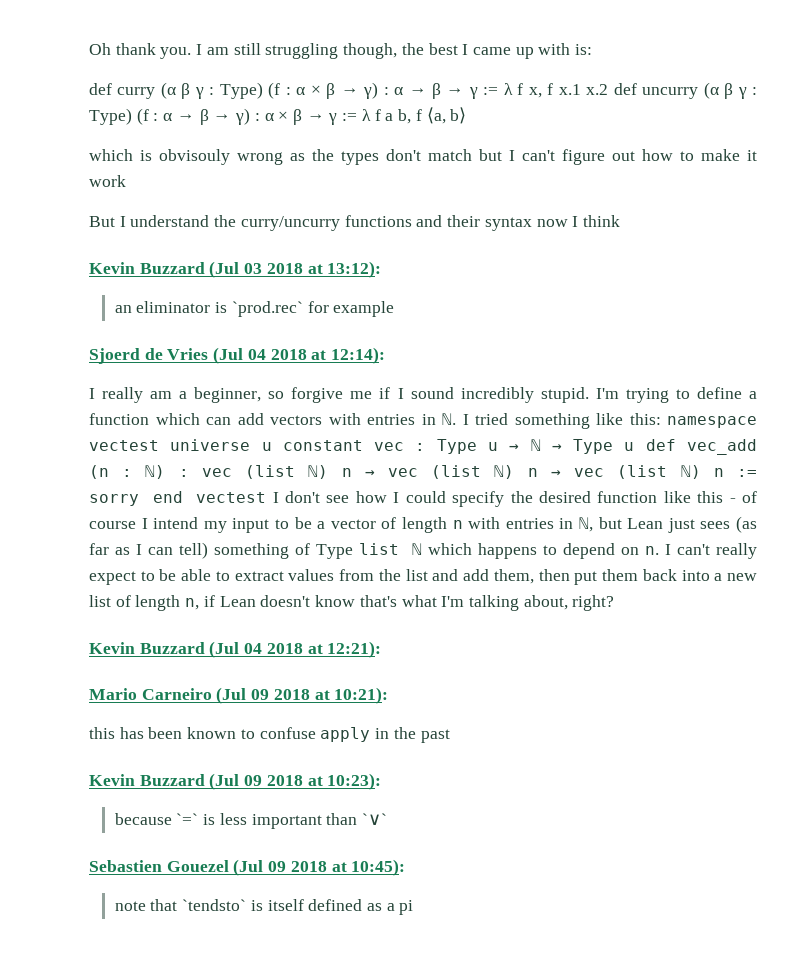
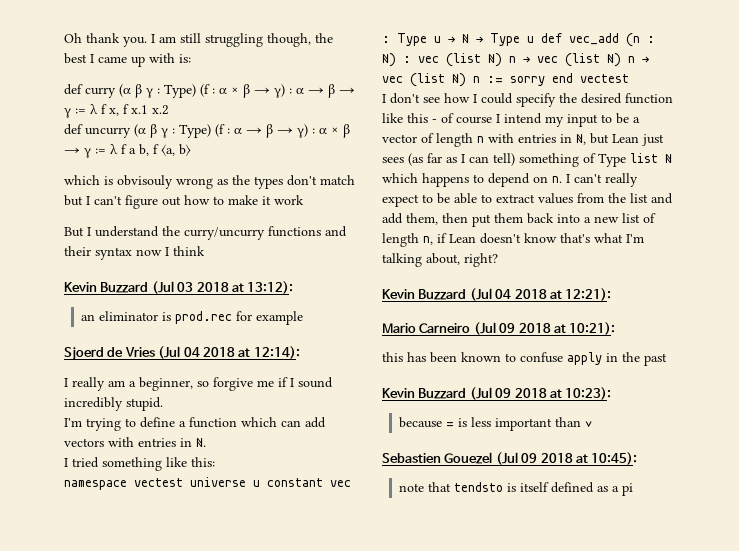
- def curry (α β γ : Type) (f : α × β → γ) : α → β → γ := λ f x, f x.1 x.2 def uncurry (α β γ : Type) (f : α → β → γ) : α × β → γ := λ f a b, f ⟨a, b⟩
+ def curry (α β γ : Type) (f : α × β → γ) : α → β → γ := λ f x, f x.1 x.2
+ def uncurry (α β γ : Type) (f : α → β → γ) : α × β → γ := λ f a b, f ⟨a, b⟩
- an eliminator is `prod.rec` for example
+ an eliminator is prod.rec for example
- I really am a beginner, so forgive me if I sound incredibly stupid. I'm trying to define a function which can add vectors with entries in ℕ. I tried something like this: namespace vectest universe u constant vec :
+ I really am a beginner, so forgive me if I sound incredibly stupid.
+ I'm trying to define a function which can add vectors with entries in ℕ.
+ I tried something like this:
+ namespace vectest universe u constant vec :
- vec (list ℕ) n → vec (list ℕ) n → vec (list ℕ) n := sorry end vectest I don't see how I could specify the desired function like this - of course I intend my input to be a vector of length n with entries in ℕ, but Lean just sees (as far as I can tell) something of Type list ℕ which happens to depend on n.
+ vec (list ℕ) n → vec (list ℕ) n → vec (list ℕ) n := sorry end vectest
+ I don't see how I could specify the desired function like this - of course I intend my input to be a vector of length n with entries in ℕ, but Lean just sees (as far as I can tell) something of Type list ℕ which happens to depend on n.
- because `=` is less important than `∨`
+ because = is less important than ∨
- note that `tendsto` is itself defined as a pi
+ note that tendsto is itself defined as a pi

